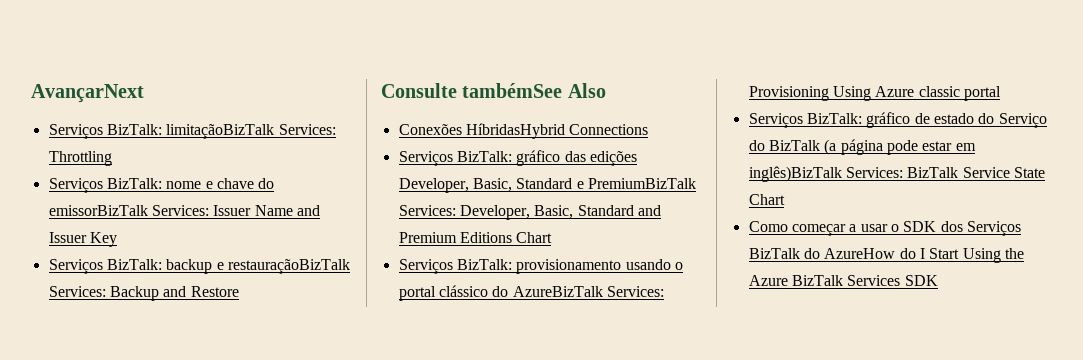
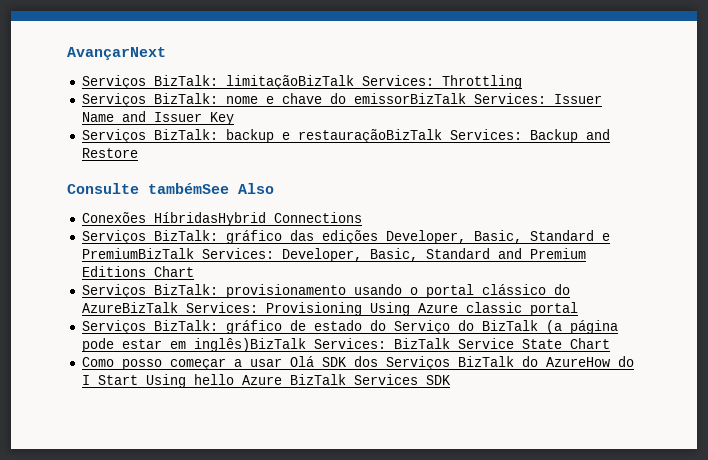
- Como começar a usar o SDK dos Serviços BizTalk do AzureHow do I Start Using the Azure BizTalk Services SDK
+ Como posso começar a usar Olá SDK dos Serviços BizTalk do AzureHow do I Start Using hello Azure BizTalk Services SDK

